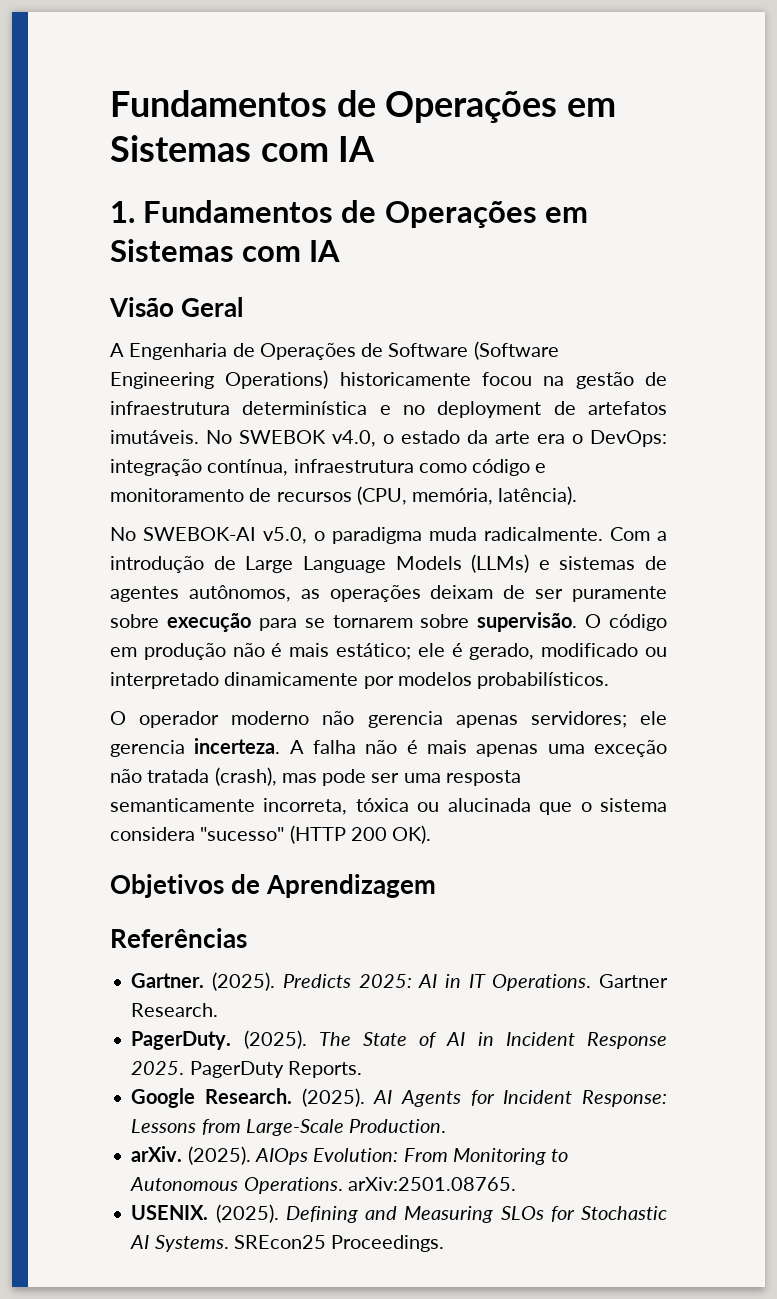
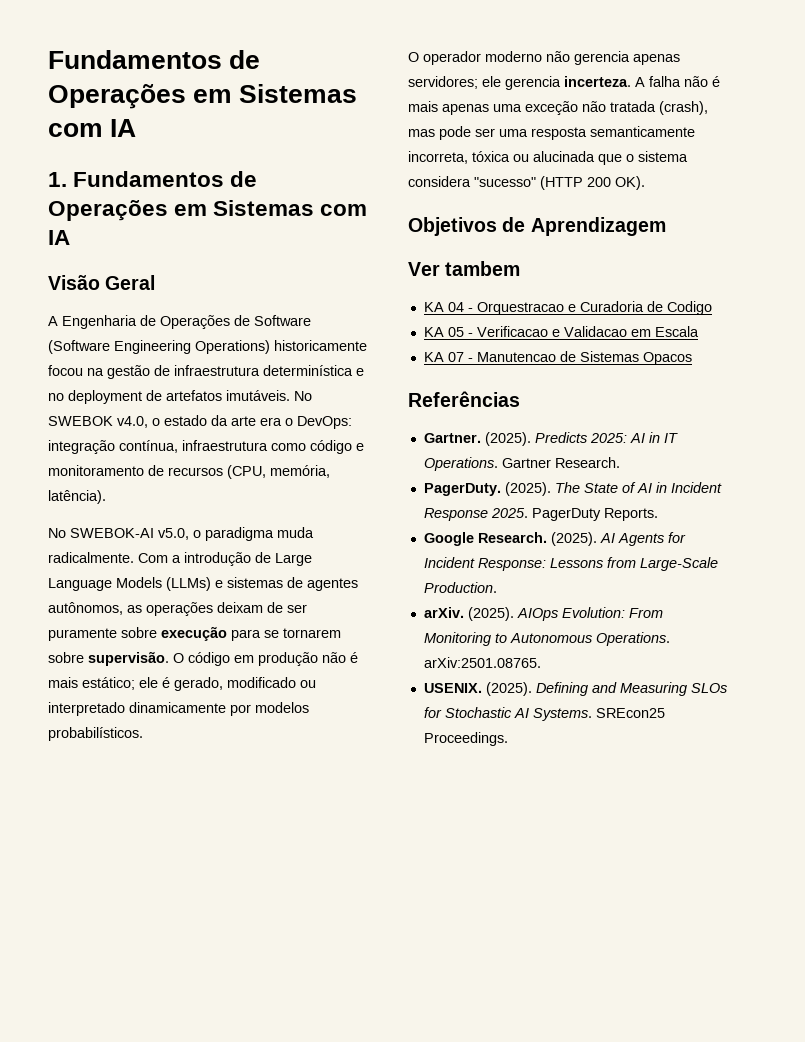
+ Ver tambem
+ KA 04 - Orquestracao e Curadoria de Codigo
+ KA 05 - Verificacao e Validacao em Escala
+ KA 07 - Manutencao de Sistemas Opacos

